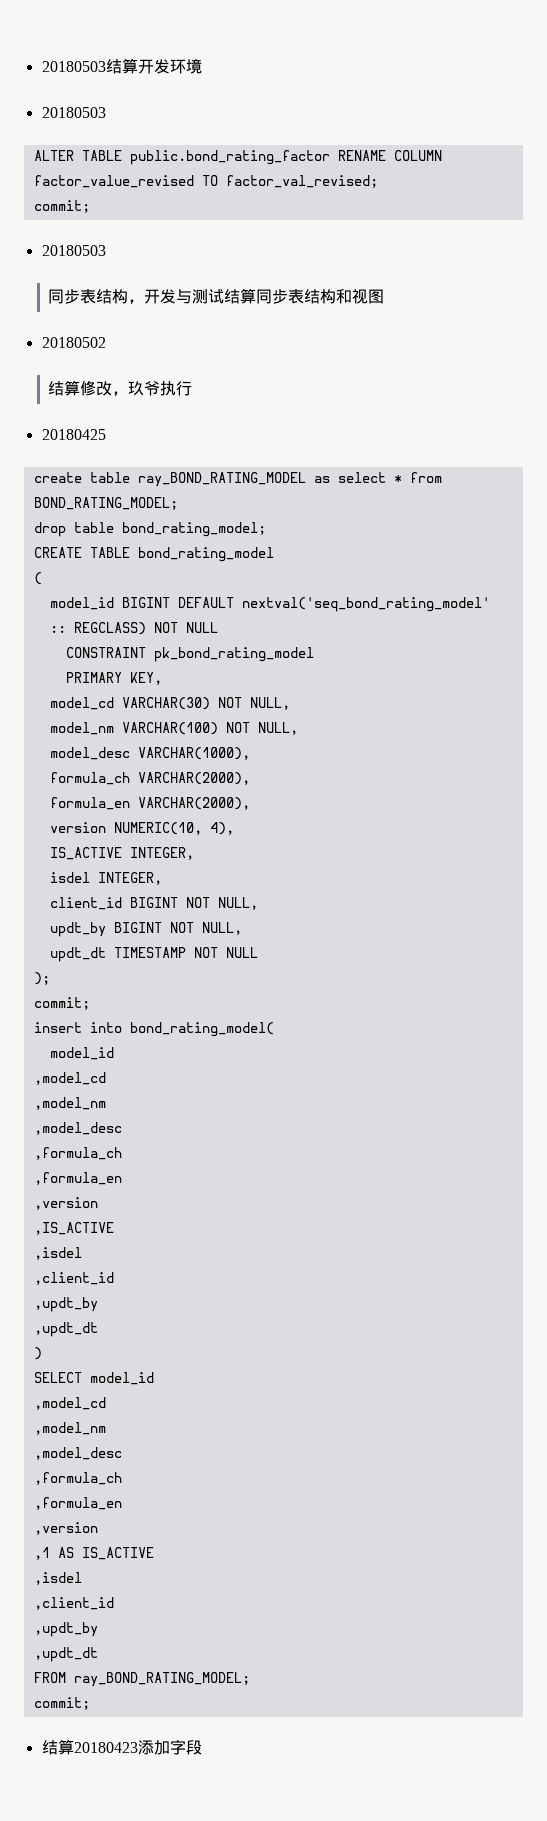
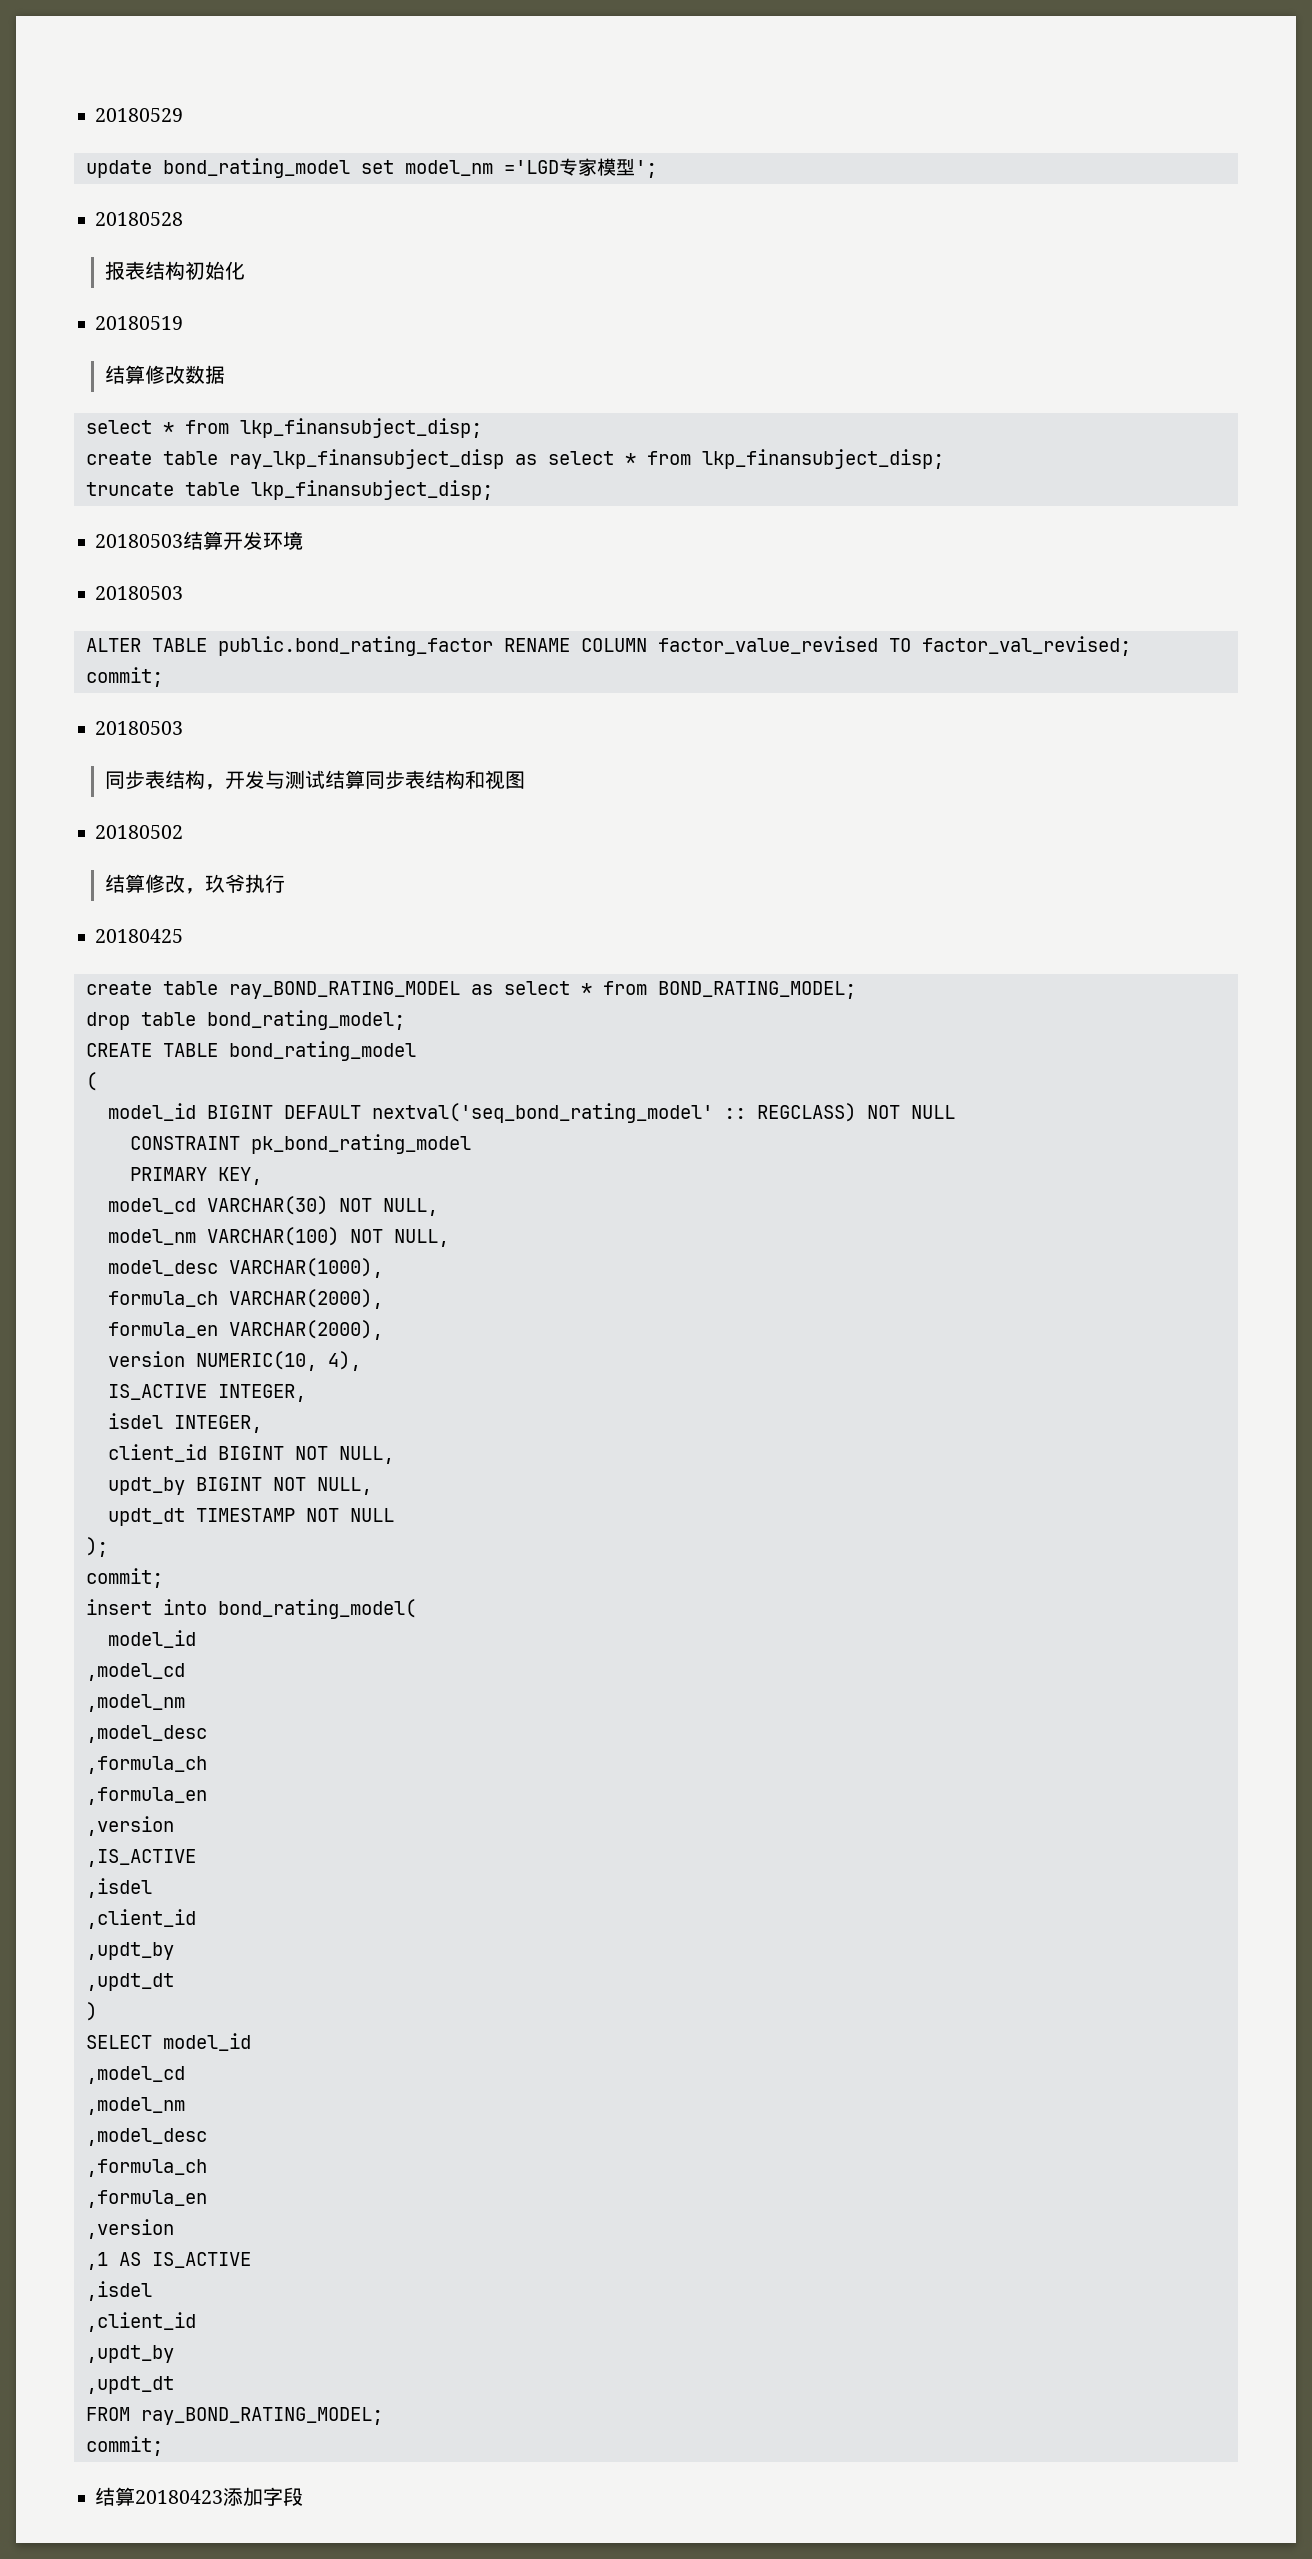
+ 20180529
+ update bond_rating_model set model_nm ='LGD专家模型';
+ 20180528
+ 报表结构初始化
+ 20180519
+ 结算修改数据
+ select * from lkp_finansubject_disp;
+ create table ray_lkp_finansubject_disp as select * from lkp_finansubject_disp;
+ truncate table lkp_finansubject_disp;

